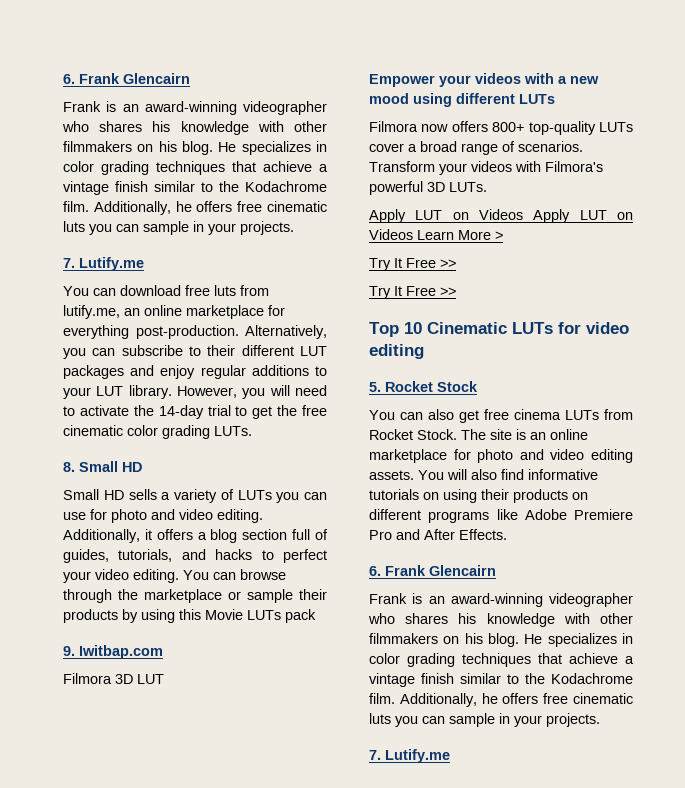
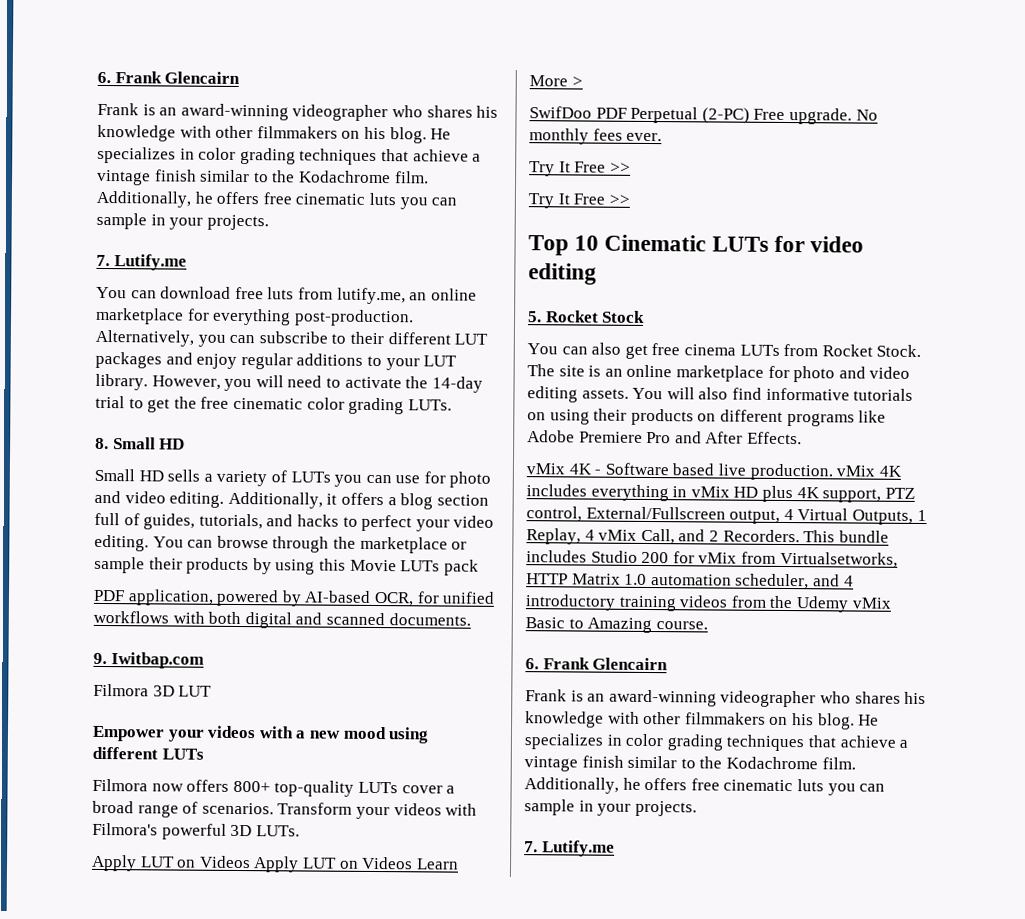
+ PDF application, powered by AI-based OCR, for unified workflows with both digital and scanned documents.
+ SwifDoo PDF Perpetual (2-PC) Free upgrade. No monthly fees ever.
+ vMix 4K - Software based live production. vMix 4K includes everything in vMix HD plus 4K support, PTZ control, External/Fullscreen output, 4 Virtual Outputs, 1 Replay, 4 vMix Call, and 2 Recorders. This bundle includes Studio 200 for vMix from Virtualsetworks, HTTP Matrix 1.0 automation scheduler, and 4 introductory training videos from the Udemy vMix Basic to Amazing course.

